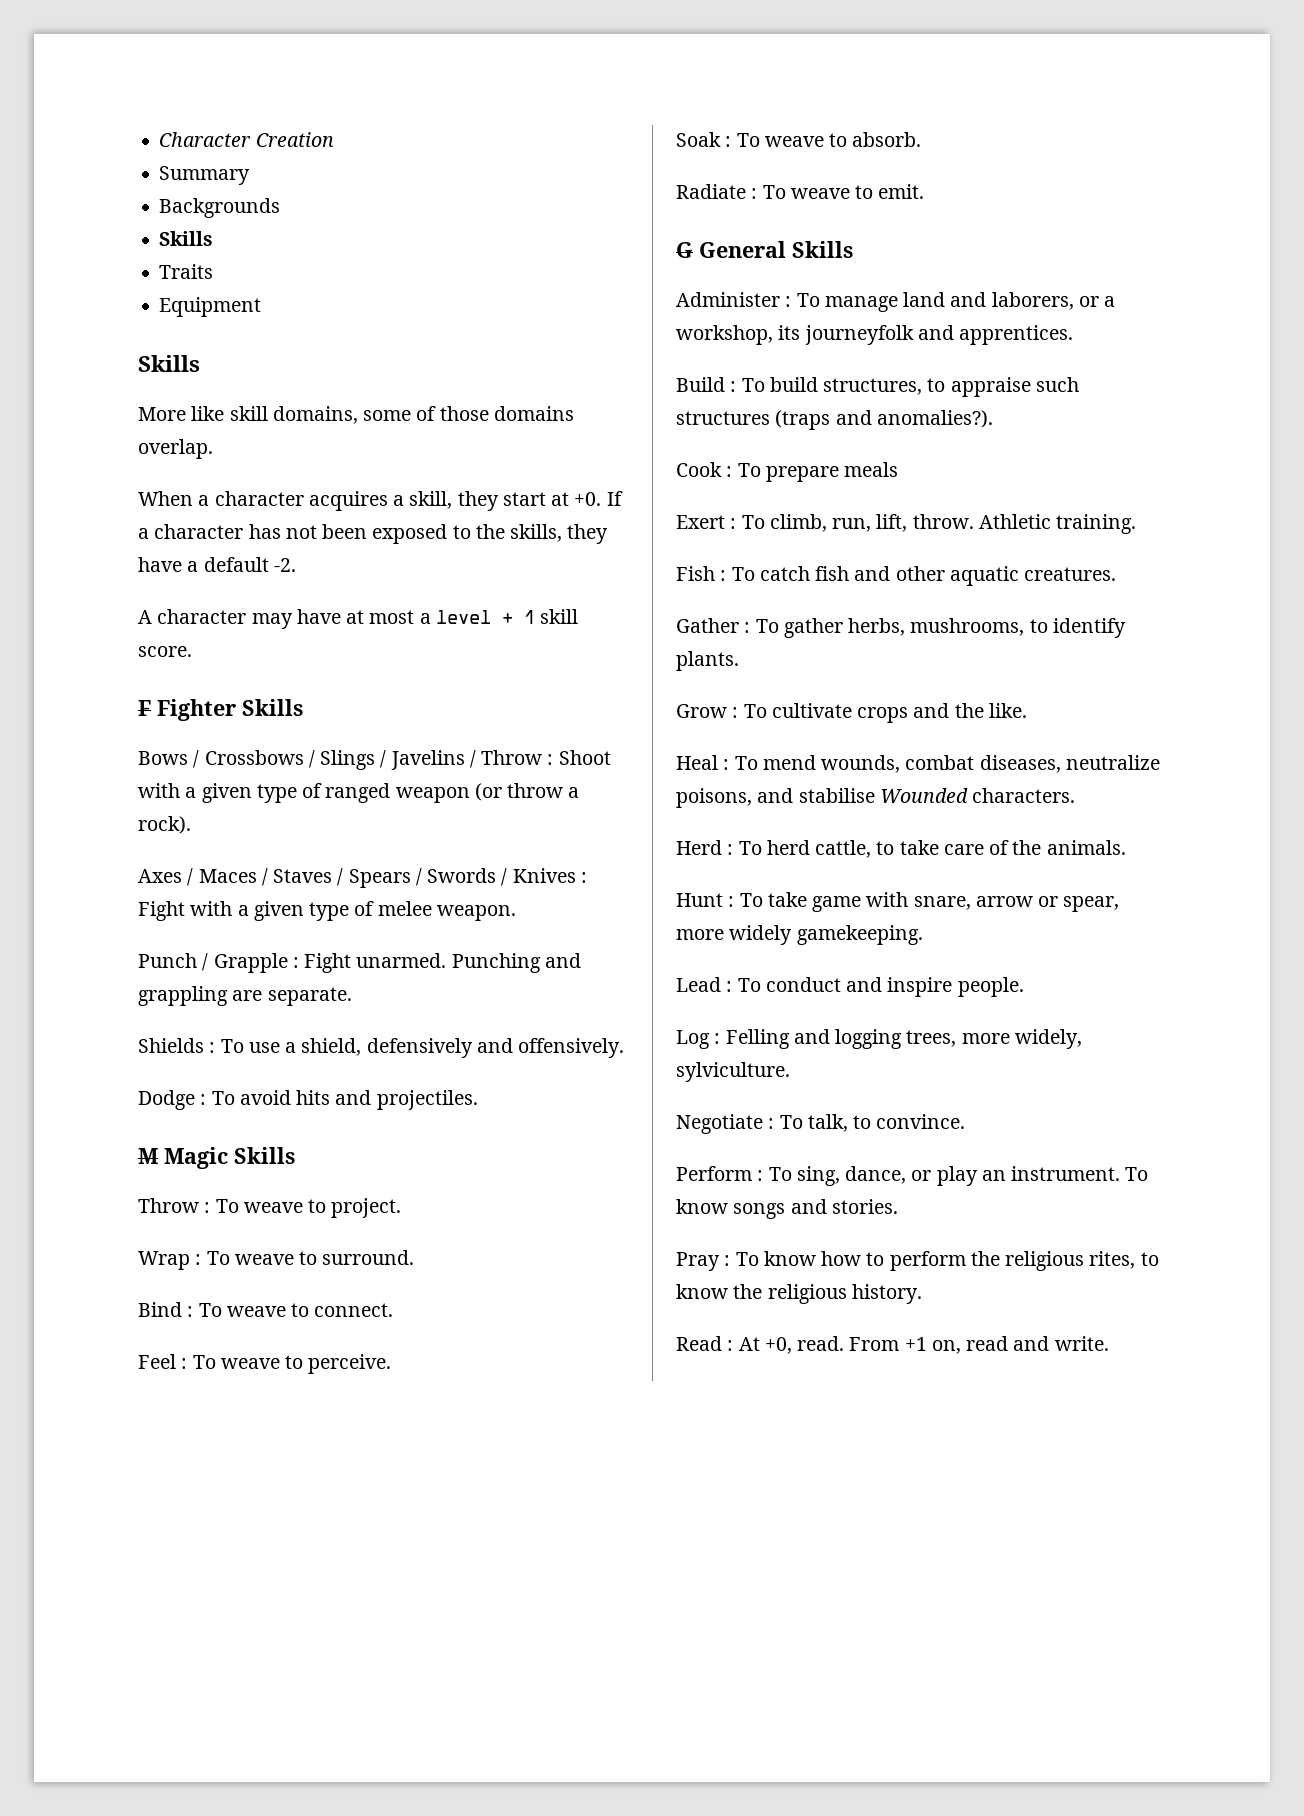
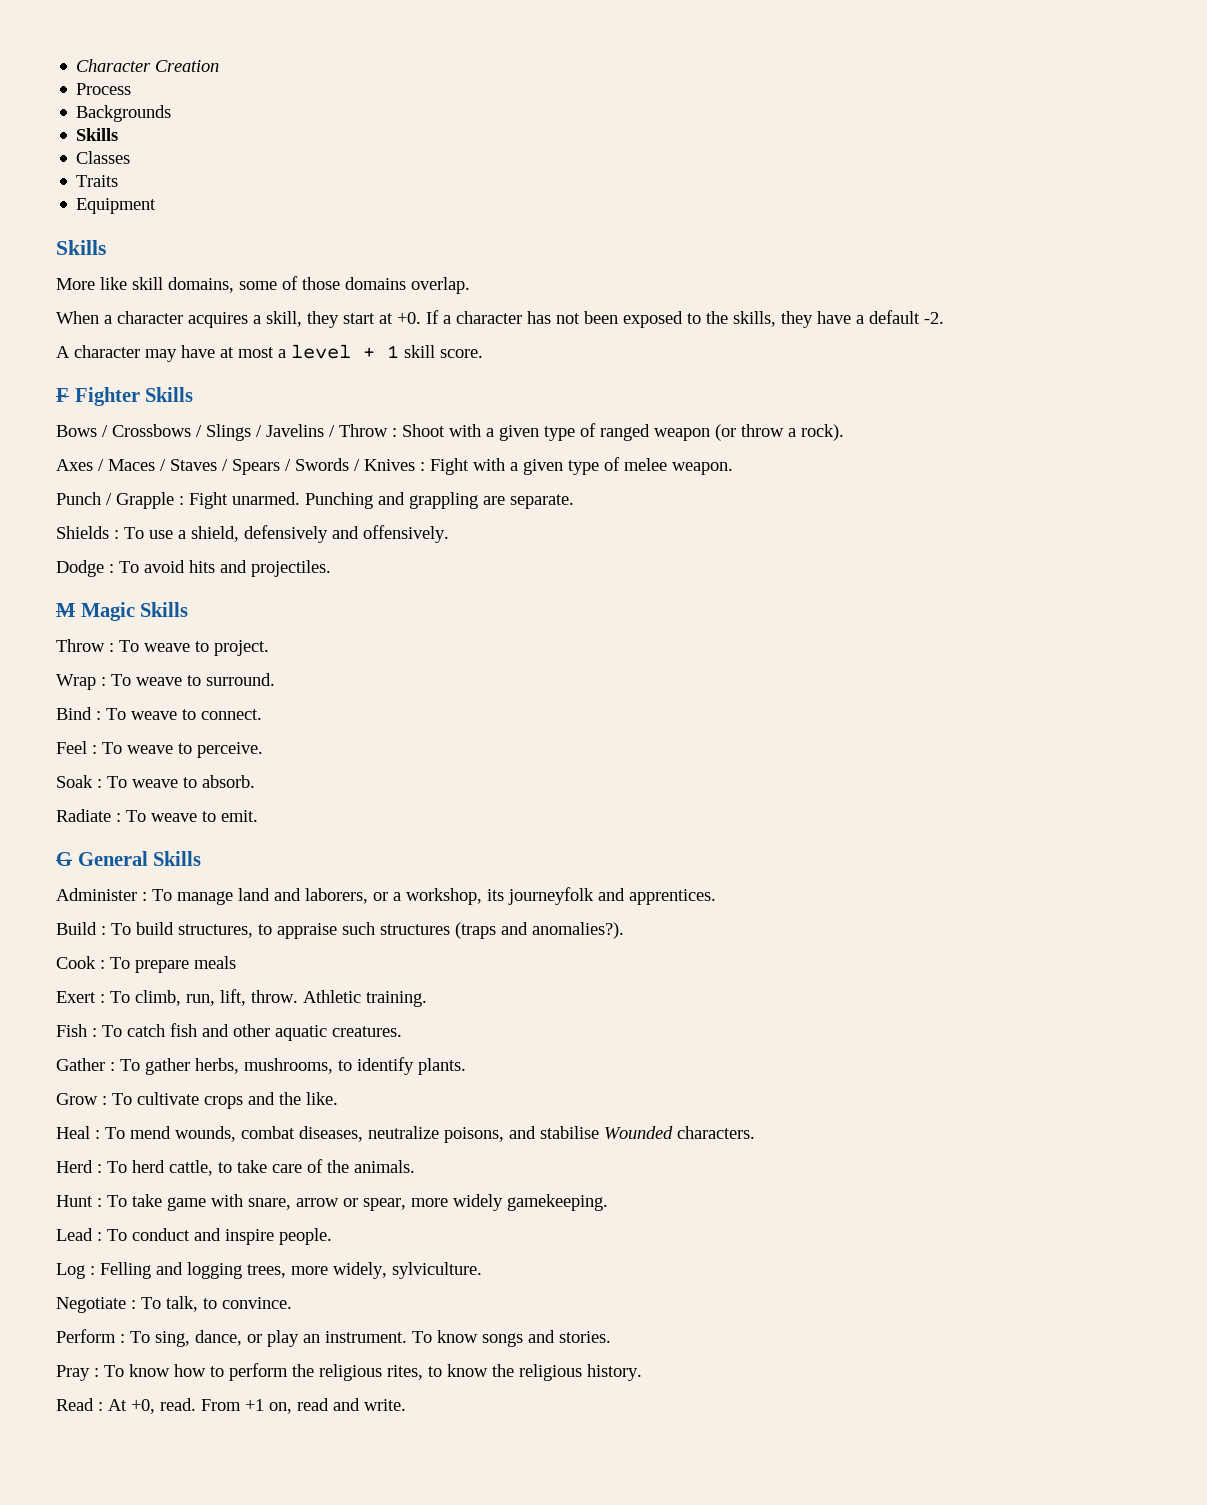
- Summary
+ Process
+ Classes

